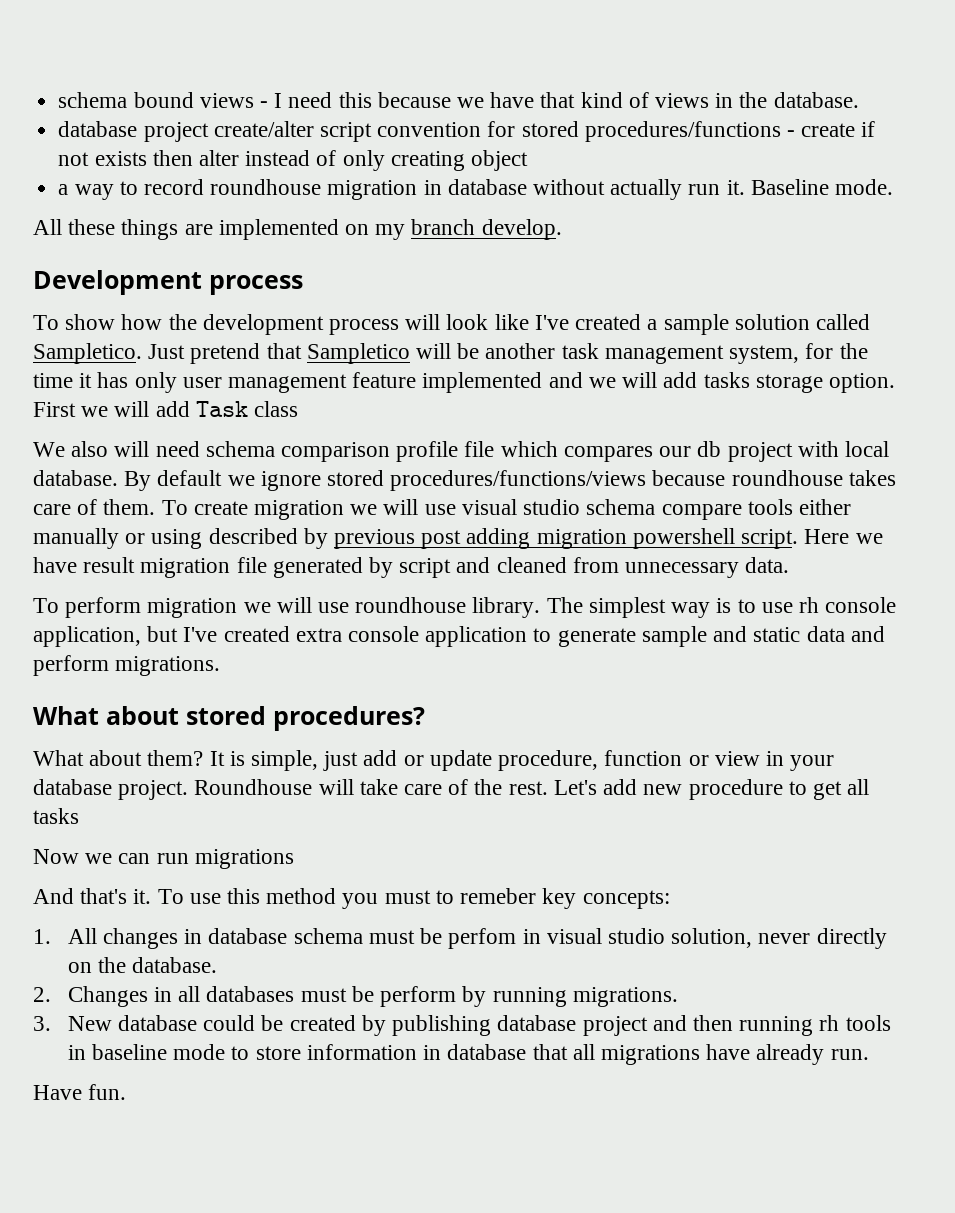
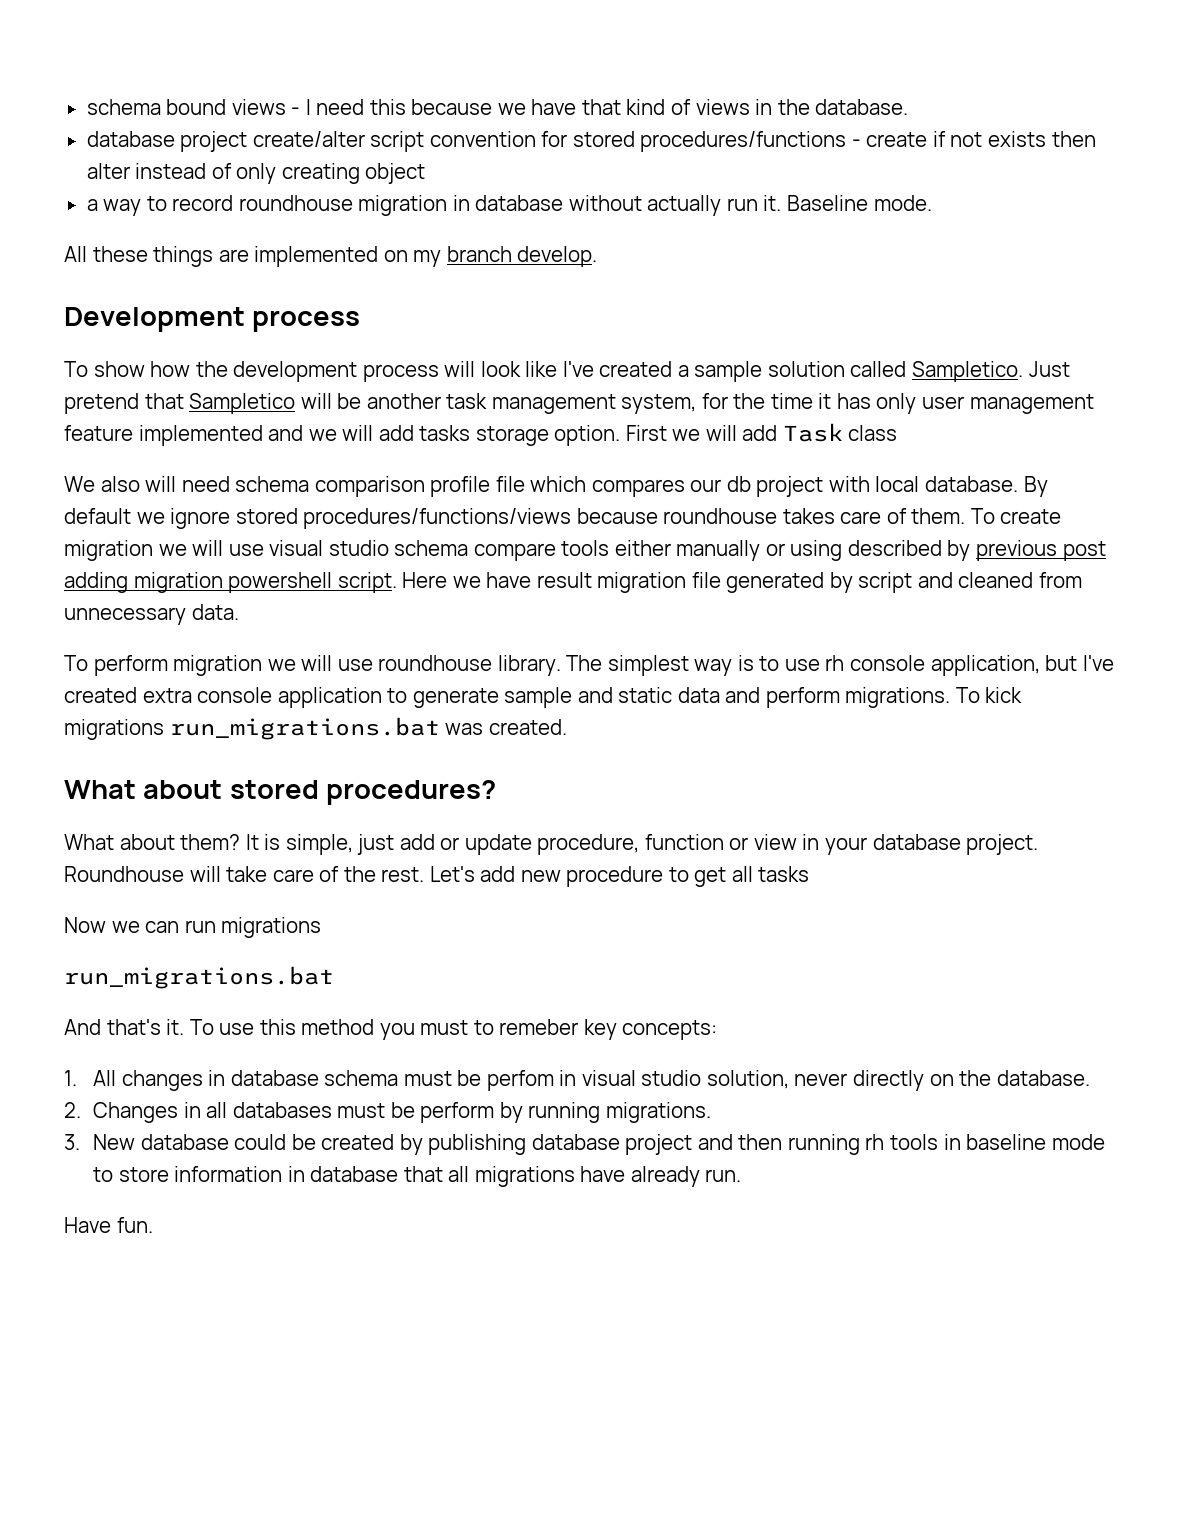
+ To kick migrations run_migrations.bat was created.
  Now we can run migrations
+ run_migrations.bat

